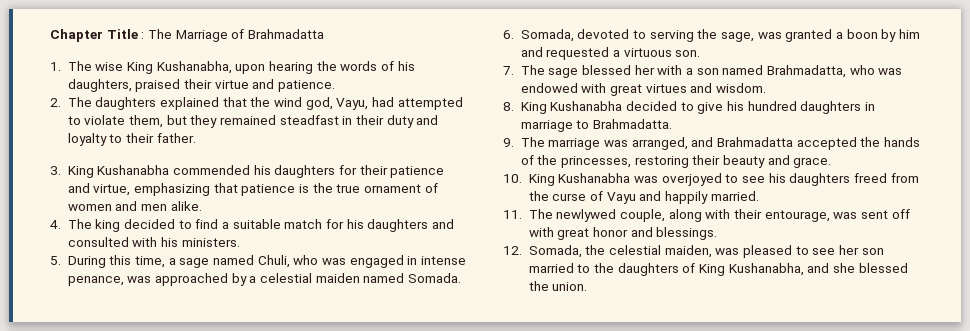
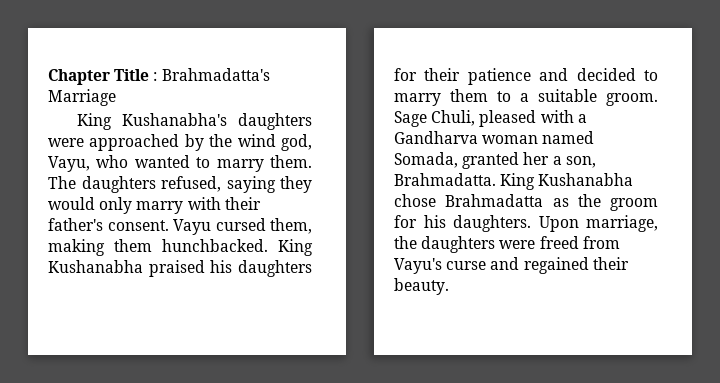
- Chapter Title : The Marriage of Brahmadatta
- 1. The wise King Kushanabha, upon hearing the words of his daughters, praised their virtue and patience.
- 2. The daughters explained that the wind god, Vayu, had attempted to violate them, but they remained steadfast in their duty and loyalty to their father.
- 3. King Kushanabha commended his daughters for their patience and virtue, emphasizing that patience is the true ornament of women and men alike.
- 4. The king decided to find a suitable match for his daughters and consulted with his ministers.
- 5. During this time, a sage named Chuli, who was engaged in intense penance, was approached by a celestial maiden named Somada.
- 6. Somada, devoted to serving the sage, was granted a boon by him and requested a virtuous son.
- 7. The sage blessed her with a son named Brahmadatta, who was endowed with great virtues and wisdom.
- 8. King Kushanabha decided to give his hundred daughters in marriage to Brahmadatta.
- 9. The marriage was arranged, and Brahmadatta accepted the hands of the princesses, restoring their beauty and grace.
- 10. King Kushanabha was overjoyed to see his daughters freed from the curse of Vayu and happily married.
- 11. The newlywed couple, along with their entourage, was sent off with great honor and blessings.
- 12. Somada, the celestial maiden, was pleased to see her son married to the daughters of King Kushanabha, and she blessed the union.
+ Chapter Title : Brahmadatta's Marriage
+ King Kushanabha's daughters were approached by the wind god, Vayu, who wanted to marry them. The daughters refused, saying they would only marry with their father's consent. Vayu cursed them, making them hunchbacked. King Kushanabha praised his daughters for their patience and decided to marry them to a suitable groom. Sage Chuli, pleased with a Gandharva woman named Somada, granted her a son, Brahmadatta. King Kushanabha chose Brahmadatta as the groom for his daughters. Upon marriage, the daughters were freed from Vayu's curse and regained their beauty.

